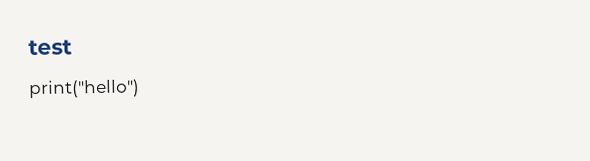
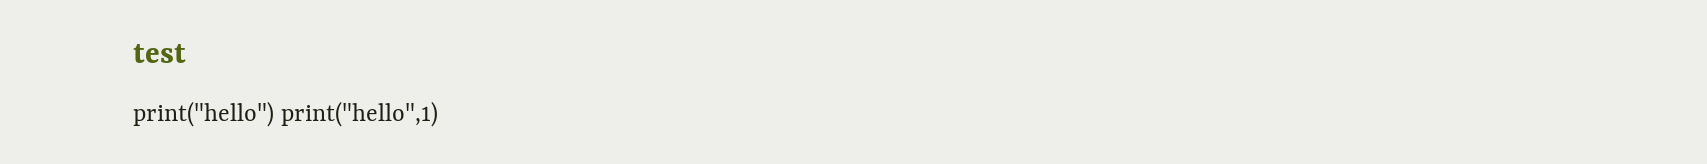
- print("hello")
+ print("hello") print("hello",1)

